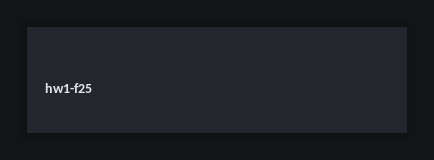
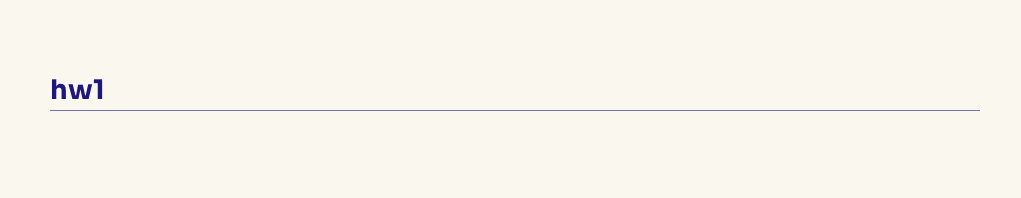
- hw1-f25
+ hw1

